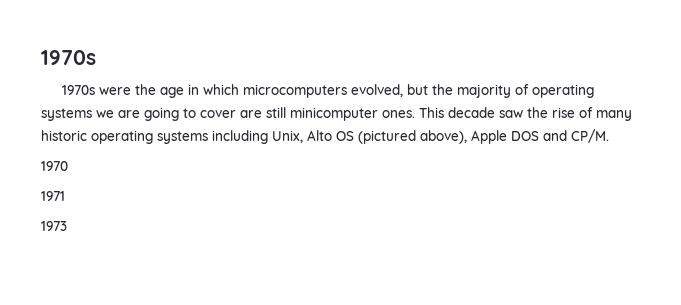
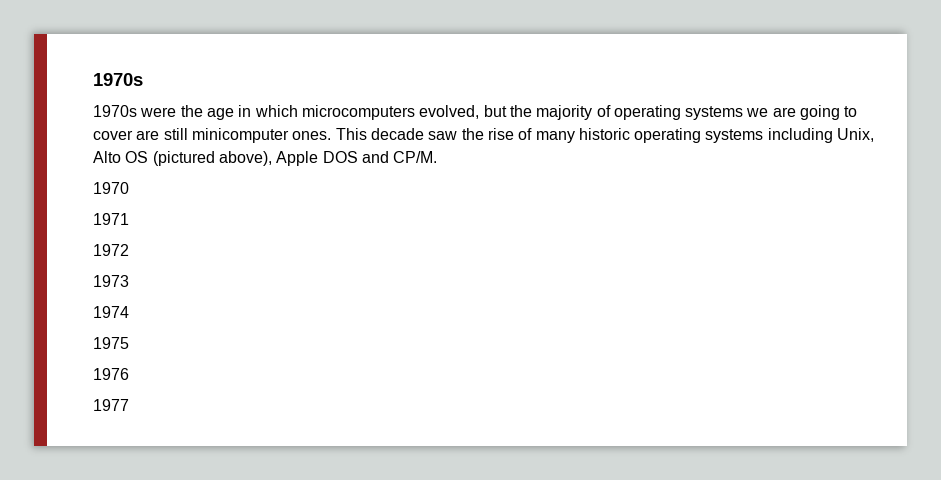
+ 1972
+ 1974
+ 1975
+ 1976
+ 1977

